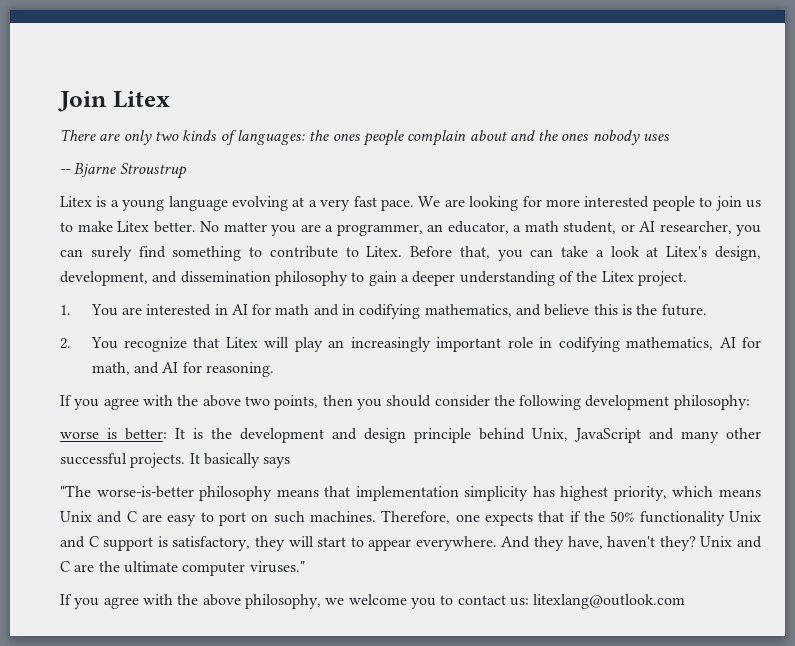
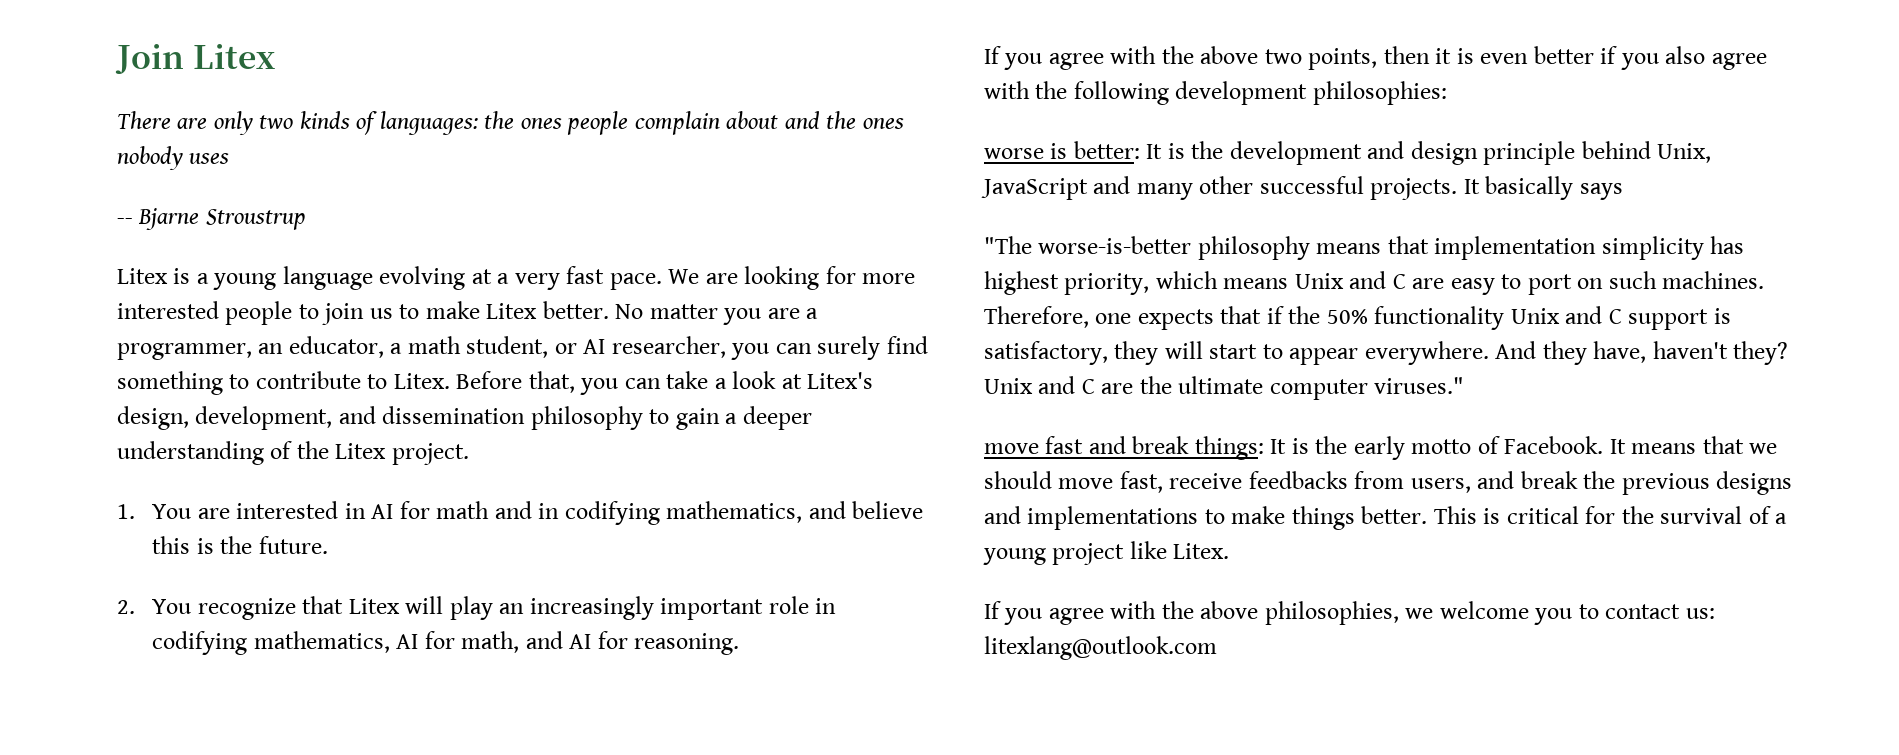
- If you agree with the above two points, then you should consider the following development philosophy:
+ If you agree with the above two points, then it is even better if you also agree with the following development philosophies:
- If you agree with the above philosophy, we welcome you to contact us: litexlang@outlook.com
+ move fast and break things: It is the early motto of Facebook. It means that we should move fast, receive feedbacks from users, and break the previous designs and implementations to make things better. This is critical for the survival of a young project like Litex.
+ If you agree with the above philosophies, we welcome you to contact us: litexlang@outlook.com

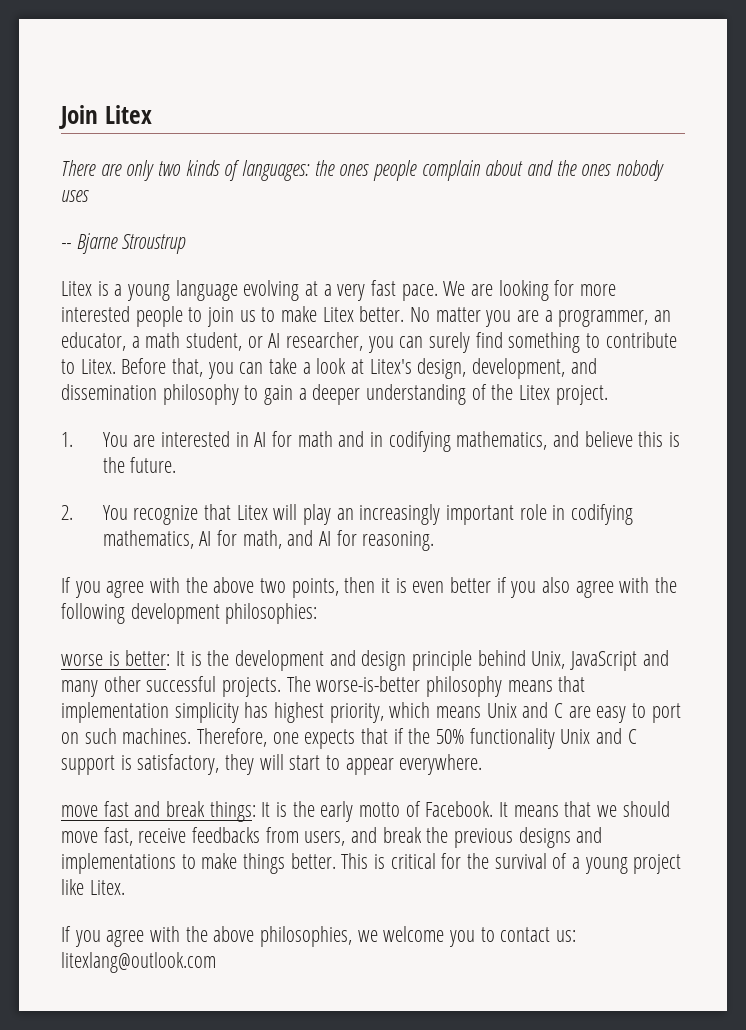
- It basically says
- "The worse-is-better philosophy means that implementation simplicity has highest priority, which means Unix and C are easy to port on such machines.
+ The worse-is-better philosophy means that implementation simplicity has highest priority, which means Unix and C are easy to port on such machines.
- And they have, haven't they? Unix and C are the ultimate computer viruses."

